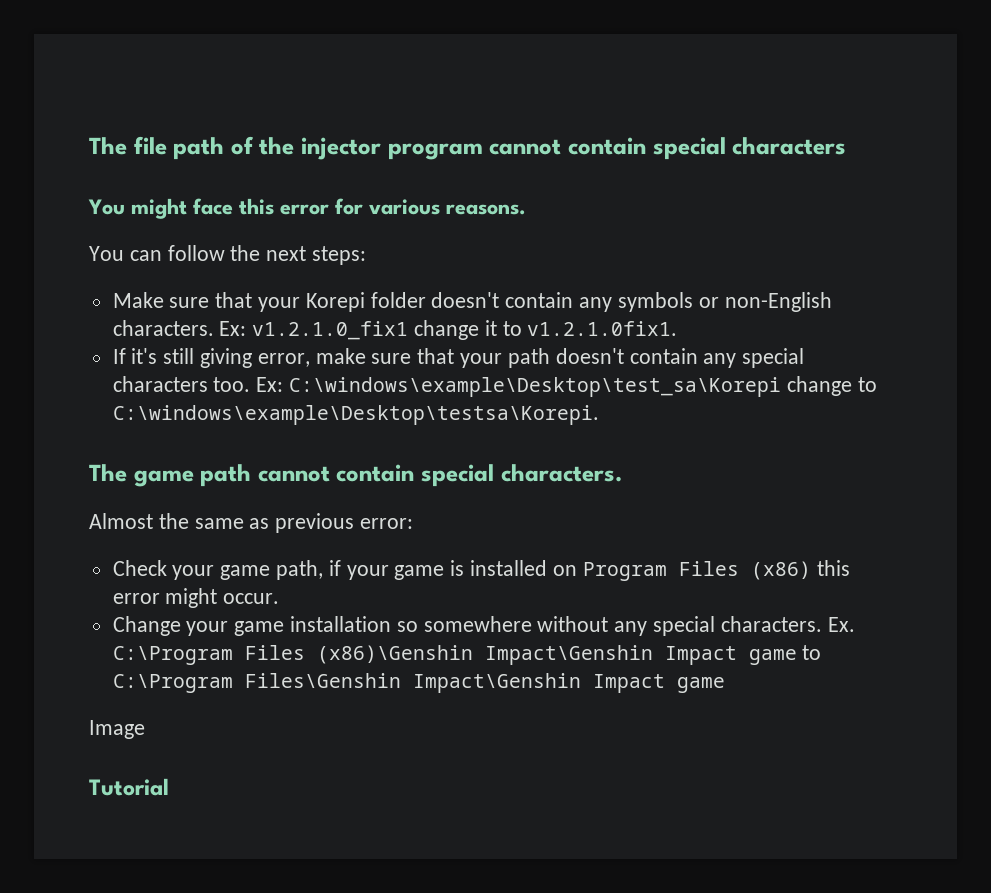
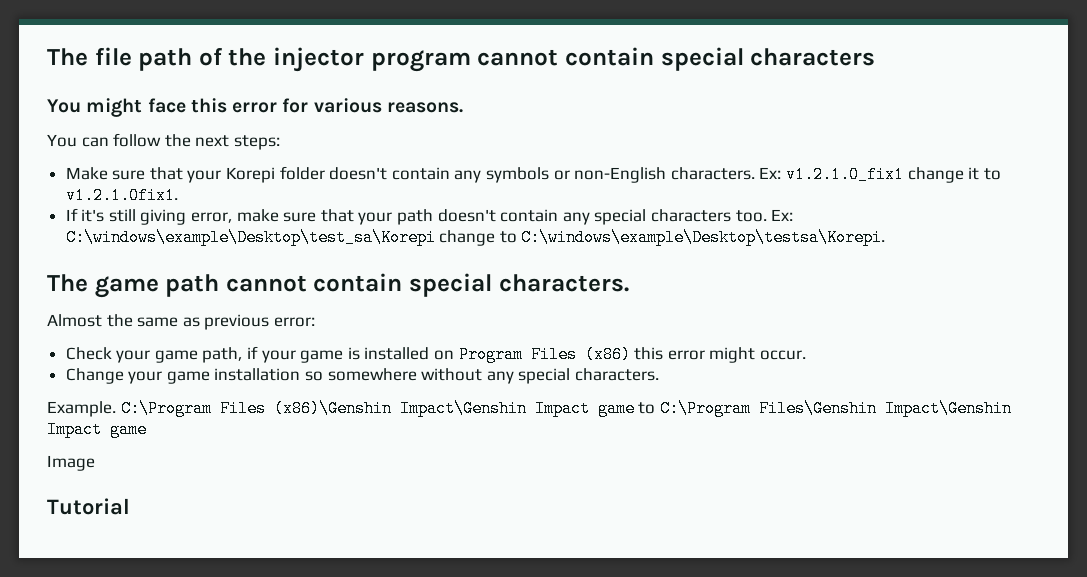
- Change your game installation so somewhere without any special characters. Ex. C:\Program Files (x86)\Genshin Impact\Genshin Impact game to C:\Program Files\Genshin Impact\Genshin Impact game
+ Change your game installation so somewhere without any special characters.
+ Example. C:\Program Files (x86)\Genshin Impact\Genshin Impact game to C:\Program Files\Genshin Impact\Genshin Impact game

